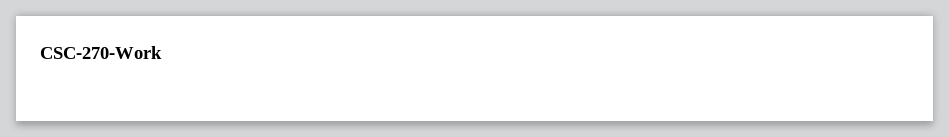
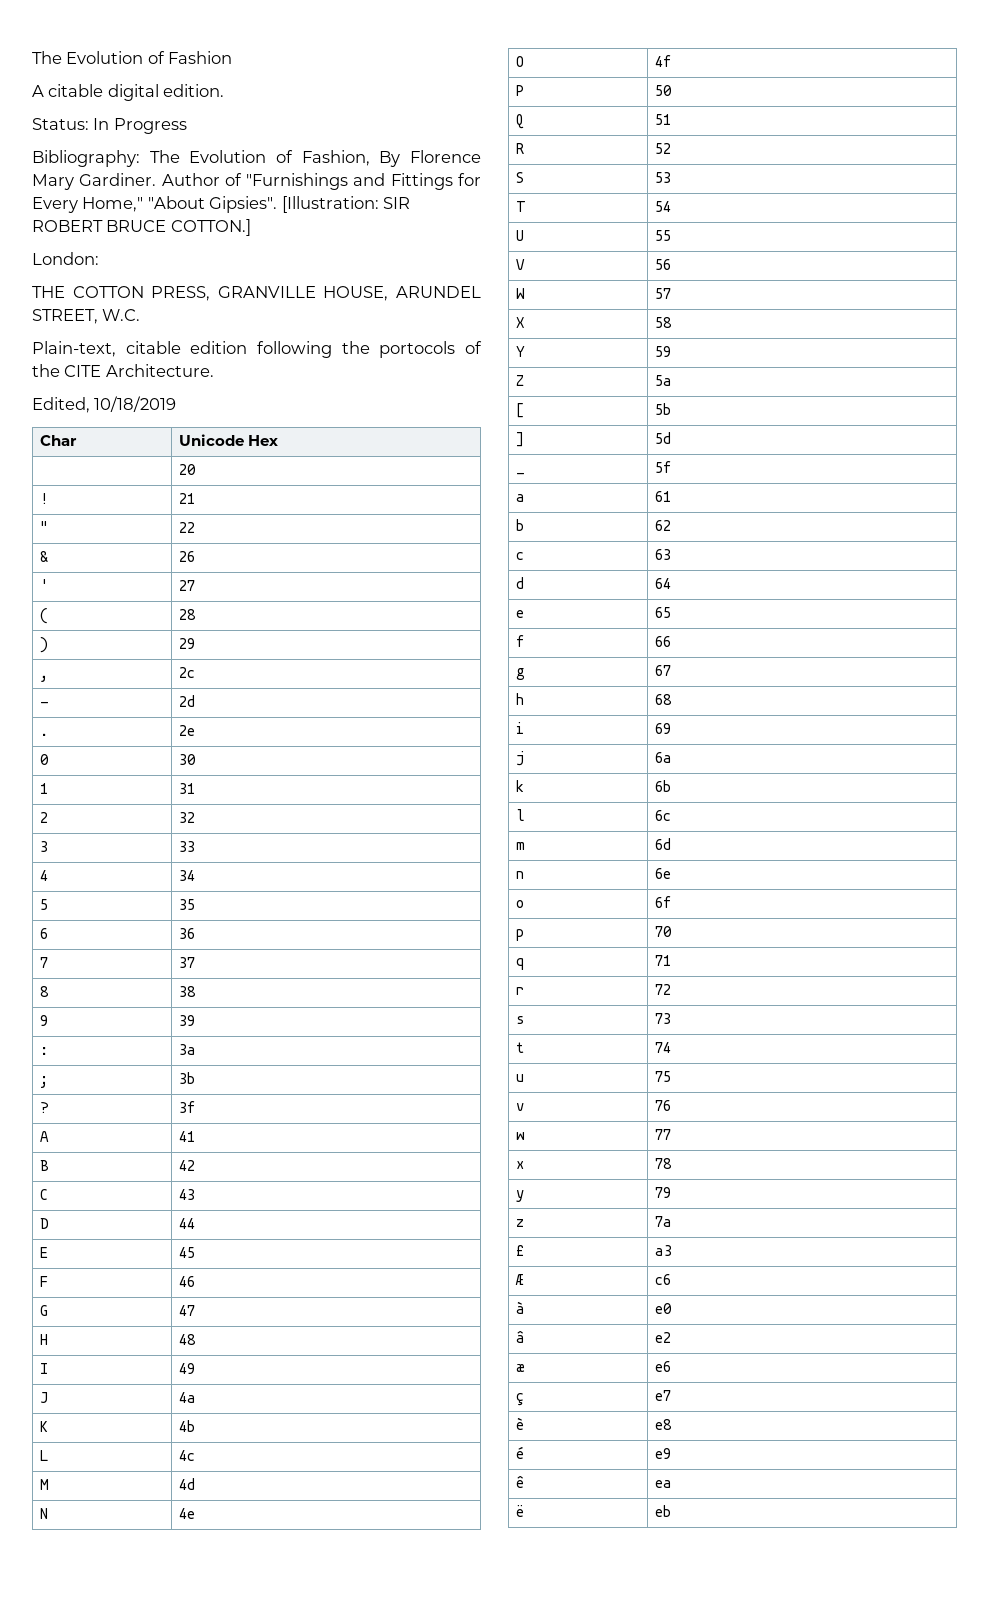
- CSC-270-Work
+ The Evolution of Fashion
+ A citable digital edition.
+ Status: In Progress
+ Bibliography: The Evolution of Fashion, By Florence Mary Gardiner. Author of "Furnishings and Fittings for Every Home," "About Gipsies". [Illustration: SIR ROBERT BRUCE COTTON.]
+ London:
+ THE COTTON PRESS, GRANVILLE HOUSE, ARUNDEL STREET, W.C.
+ Plain-text, citable edition following the portocols of the CITE Architecture.
+ Edited, 10/18/2019
+ Char | Unicode Hex
+ | 20
+ ! | 21
+ " | 22
+ & | 26
+ ' | 27
+ ( | 28
+ ) | 29
+ , | 2c
+ - | 2d
+ . | 2e
+ 0 | 30
+ 1 | 31
+ 2 | 32
+ 3 | 33
+ 4 | 34
+ 5 | 35
+ 6 | 36
+ 7 | 37
+ 8 | 38
+ 9 | 39
+ : | 3a
+ ; | 3b
+ ? | 3f
+ A | 41
+ B | 42
+ C | 43
+ D | 44
+ E | 45
+ F | 46
+ G | 47
+ H | 48
+ I | 49
+ J | 4a
+ K | 4b
+ L | 4c
+ M | 4d
+ N | 4e
+ O | 4f
+ P | 50
+ Q | 51
+ R | 52
+ S | 53
+ T | 54
+ U | 55
+ V | 56
+ W | 57
+ X | 58
+ Y | 59
+ Z | 5a
+ [ | 5b
+ ] | 5d
+ _ | 5f
+ a | 61
+ b | 62
+ c | 63
+ d | 64
+ e | 65
+ f | 66
+ g | 67
+ h | 68
+ i | 69
+ j | 6a
+ k | 6b
+ l | 6c
+ m | 6d
+ n | 6e
+ o | 6f
+ p | 70
+ q | 71
+ r | 72
+ s | 73
+ t | 74
+ u | 75
+ v | 76
+ w | 77
+ x | 78
+ y | 79
+ z | 7a
+ £ | a3
+ Æ | c6
+ à | e0
+ â | e2
+ æ | e6
+ ç | e7
+ è | e8
+ é | e9
+ ê | ea
+ ë | eb

